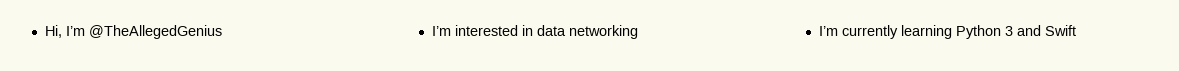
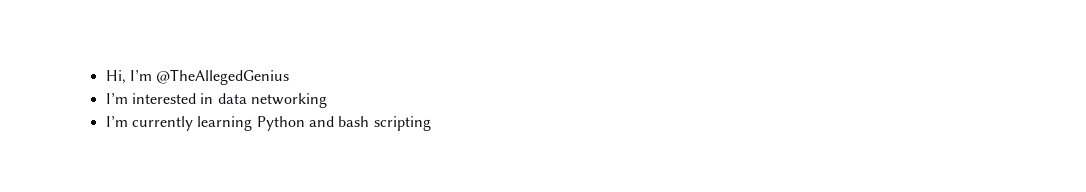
- I’m currently learning Python 3 and Swift
+ I’m currently learning Python and bash scripting

